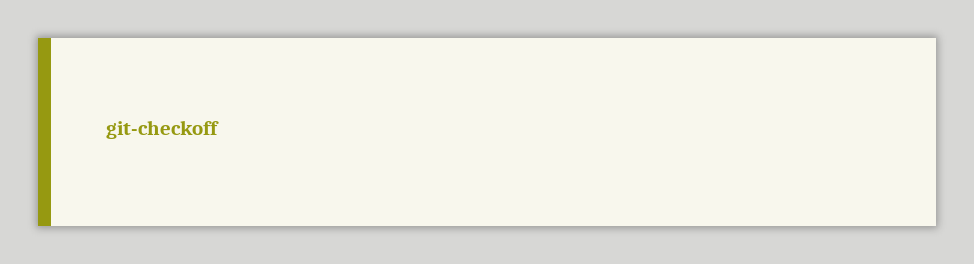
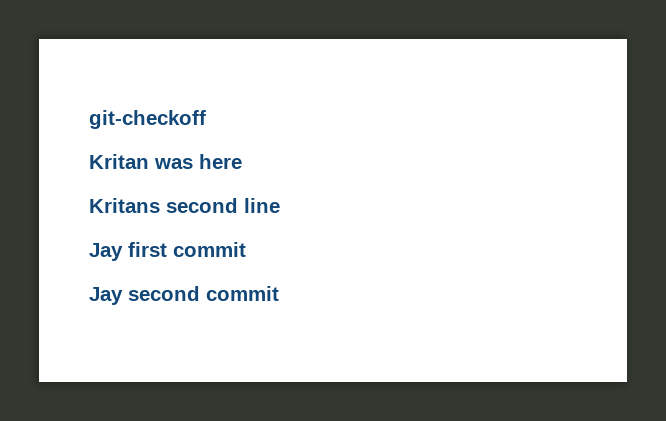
+ Kritan was here
+ Kritans second line
+ Jay first commit
+ Jay second commit

